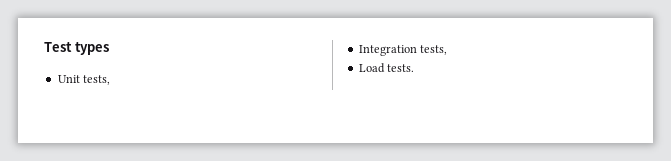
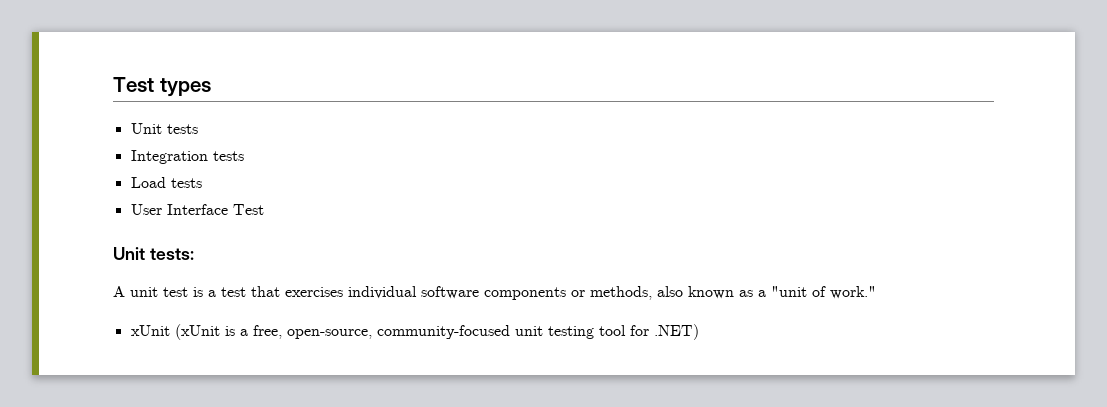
- Unit tests,
+ Unit tests
- Integration tests,
+ Integration tests
- Load tests.
+ Load tests
+ User Interface Test
+ Unit tests:
+ A unit test is a test that exercises individual software components or methods, also known as a "unit of work."
+ xUnit (xUnit is a free, open-source, community-focused unit testing tool for .NET)

